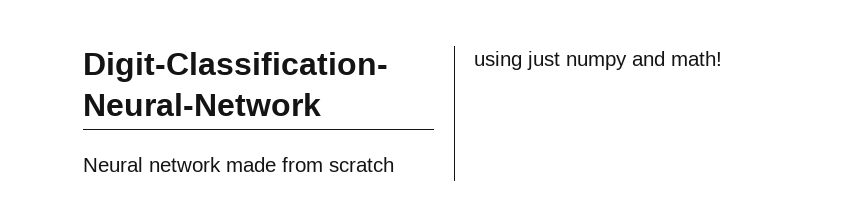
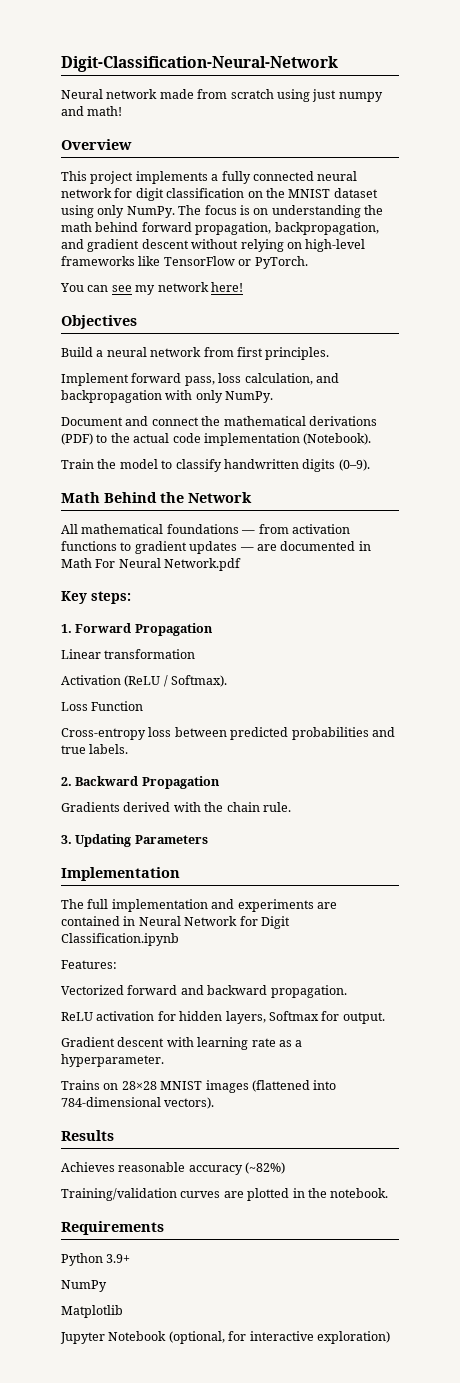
+ Overview
+ This project implements a fully connected neural network for digit classification on the MNIST dataset using only NumPy. The focus is on understanding the math behind forward propagation, backpropagation, and gradient descent without relying on high-level frameworks like TensorFlow or PyTorch.
+ You can see my network here!
+ Objectives
+ Build a neural network from first principles.
+ Implement forward pass, loss calculation, and backpropagation with only NumPy.
+ Document and connect the mathematical derivations (PDF) to the actual code implementation (Notebook).
+ Train the model to classify handwritten digits (0–9).
+ Math Behind the Network
+ All mathematical foundations — from activation functions to gradient updates — are documented in Math For Neural Network.pdf
+ Key steps:
+ 1. Forward Propagation
+ Linear transformation
+ Activation (ReLU / Softmax).
+ Loss Function
+ Cross-entropy loss between predicted probabilities and true labels.
+ 2. Backward Propagation
+ Gradients derived with the chain rule.
+ 3. Updating Parameters
+ Implementation
+ The full implementation and experiments are contained in Neural Network for Digit Classification.ipynb
+ Features:
+ Vectorized forward and backward propagation.
+ ReLU activation for hidden layers, Softmax for output.
+ Gradient descent with learning rate as a hyperparameter.
+ Trains on 28×28 MNIST images (flattened into 784-dimensional vectors).
+ Results
+ Achieves reasonable accuracy (~82%)
+ Training/validation curves are plotted in the notebook.
+ Requirements
+ Python 3.9+
+ NumPy
+ Matplotlib
+ Jupyter Notebook (optional, for interactive exploration)

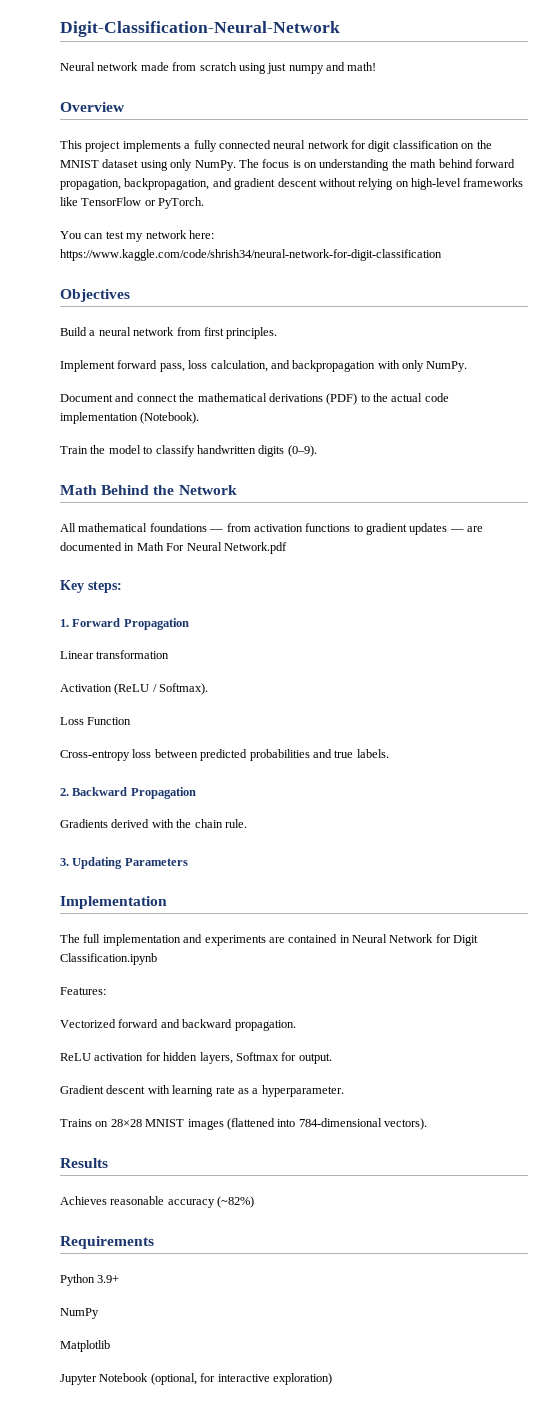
- You can see my network here!
+ You can test my network here: https://www.kaggle.com/code/shrish34/neural-network-for-digit-classification
- Training/validation curves are plotted in the notebook.

